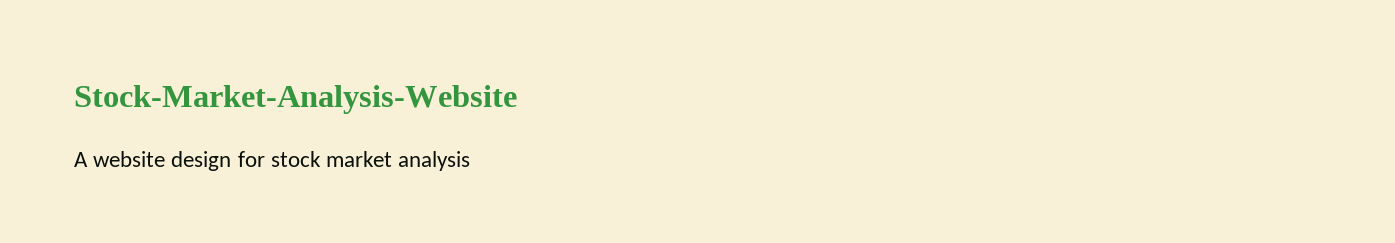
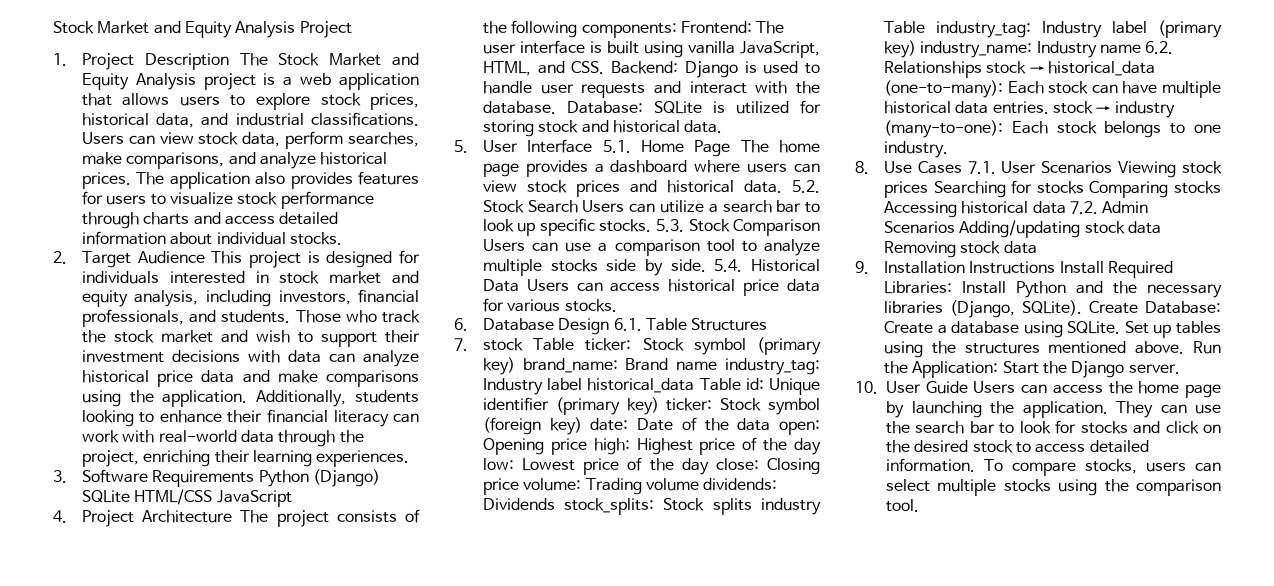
- Stock-Market-Analysis-Website
- A website design for stock market analysis
+ Stock Market and Equity Analysis Project
+ 1. Project Description The Stock Market and Equity Analysis project is a web application that allows users to explore stock prices, historical data, and industrial classifications. Users can view stock data, perform searches, make comparisons, and analyze historical prices. The application also provides features for users to visualize stock performance through charts and access detailed information about individual stocks.
+ 2. Target Audience This project is designed for individuals interested in stock market and equity analysis, including investors, financial professionals, and students. Those who track the stock market and wish to support their investment decisions with data can analyze historical price data and make comparisons using the application. Additionally, students looking to enhance their financial literacy can work with real-world data through the project, enriching their learning experiences.
+ 3. Software Requirements Python (Django) SQLite HTML/CSS JavaScript
+ 4. Project Architecture The project consists of the following components: Frontend: The user interface is built using vanilla JavaScript, HTML, and CSS. Backend: Django is used to handle user requests and interact with the database. Database: SQLite is utilized for storing stock and historical data.
+ 5. User Interface 5.1. Home Page The home page provides a dashboard where users can view stock prices and historical data. 5.2. Stock Search Users can utilize a search bar to look up specific stocks. 5.3. Stock Comparison Users can use a comparison tool to analyze multiple stocks side by side. 5.4. Historical Data Users can access historical price data for various stocks.
+ 6. Database Design 6.1. Table Structures
+ 7. stock Table ticker: Stock symbol (primary key) brand_name: Brand name industry_tag: Industry label historical_data Table id: Unique identifier (primary key) ticker: Stock symbol (foreign key) date: Date of the data open: Opening price high: Highest price of the day low: Lowest price of the day close: Closing price volume: Trading volume dividends: Dividends stock_splits: Stock splits industry Table industry_tag: Industry label (primary key) industry_name: Industry name 6.2. Relationships stock → historical_data (one-to-many): Each stock can have multiple historical data entries. stock → industry (many-to-one): Each stock belongs to one industry.
+ 8. Use Cases 7.1. User Scenarios Viewing stock prices Searching for stocks Comparing stocks Accessing historical data 7.2. Admin Scenarios Adding/updating stock data Removing stock data
+ 9. Installation Instructions Install Required Libraries: Install Python and the necessary libraries (Django, SQLite). Create Database: Create a database using SQLite. Set up tables using the structures mentioned above. Run the Application: Start the Django server.
+ 10. User Guide Users can access the home page by launching the application. They can use the search bar to look for stocks and click on the desired stock to access detailed information. To compare stocks, users can select multiple stocks using the comparison tool.

